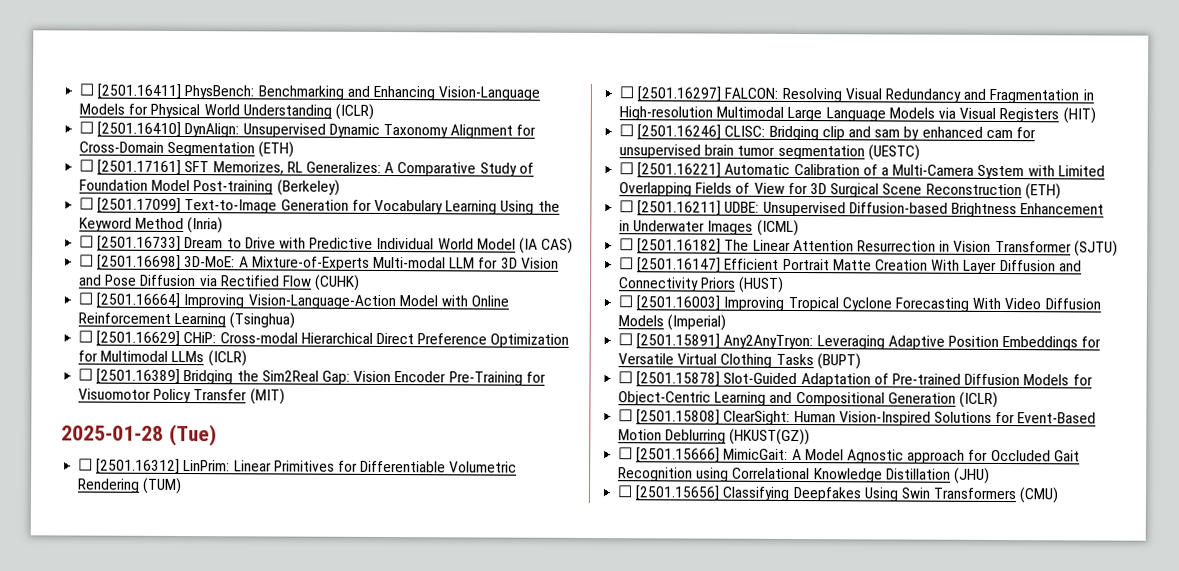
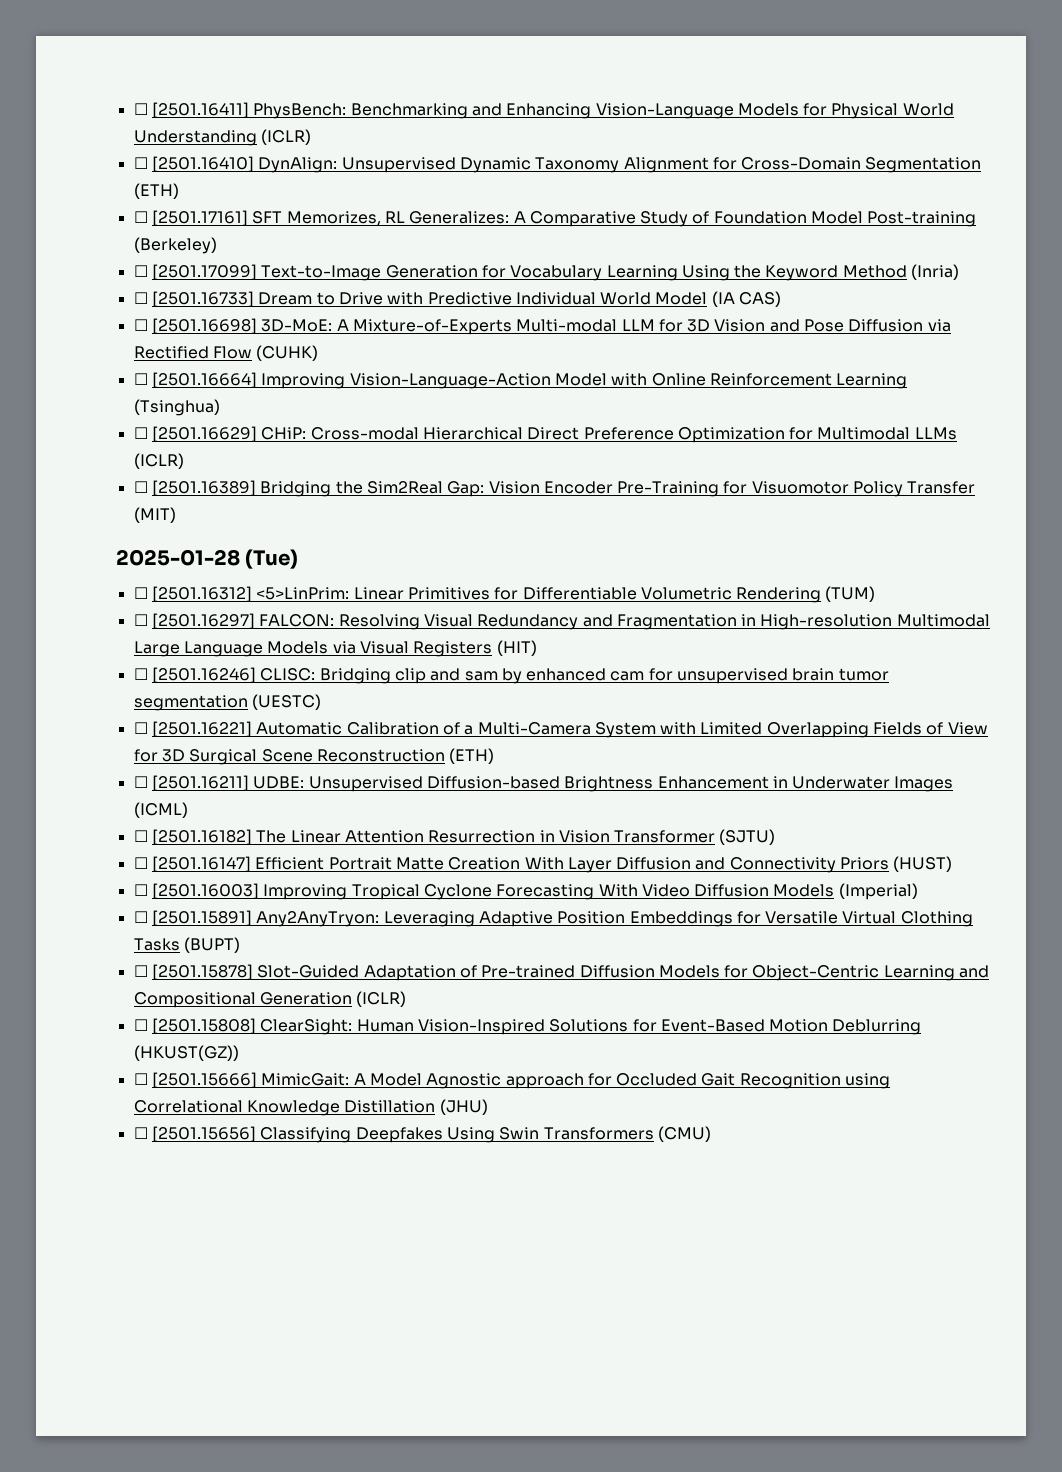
- ☐ [2501.16312] LinPrim: Linear Primitives for Differentiable Volumetric Rendering (TUM)
+ ☐ [2501.16312] <5>LinPrim: Linear Primitives for Differentiable Volumetric Rendering (TUM)

